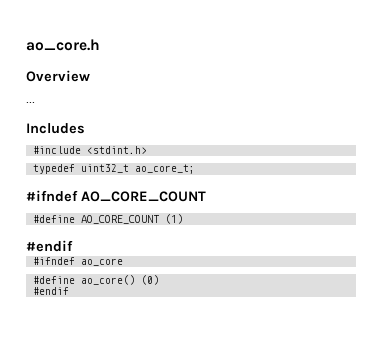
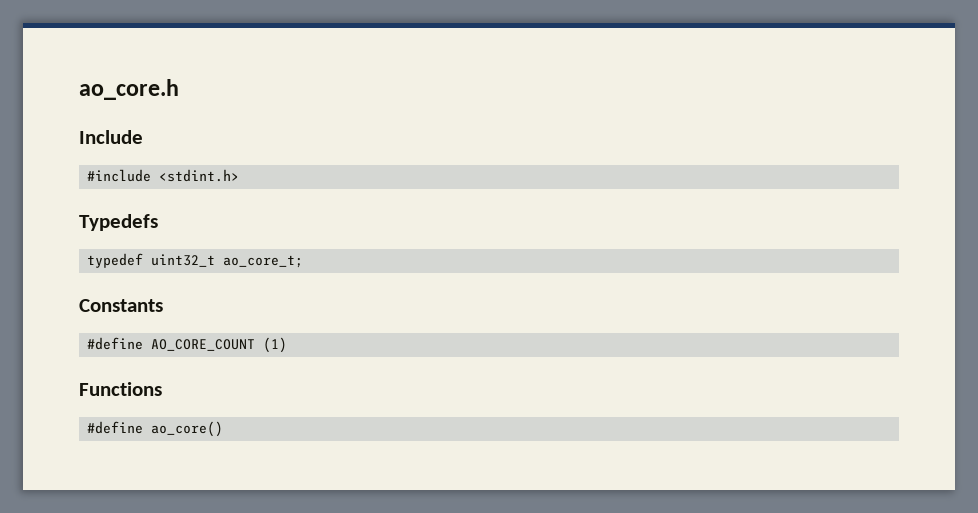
- Overview
- ...
- Includes
+ Include
+ Typedefs
- #ifndef AO_CORE_COUNT
+ Constants
  #define AO_CORE_COUNT (1)
- #endif
- #ifndef ao_core
+ Functions
- #define ao_core() (0)
- #endif
+ #define ao_core()

